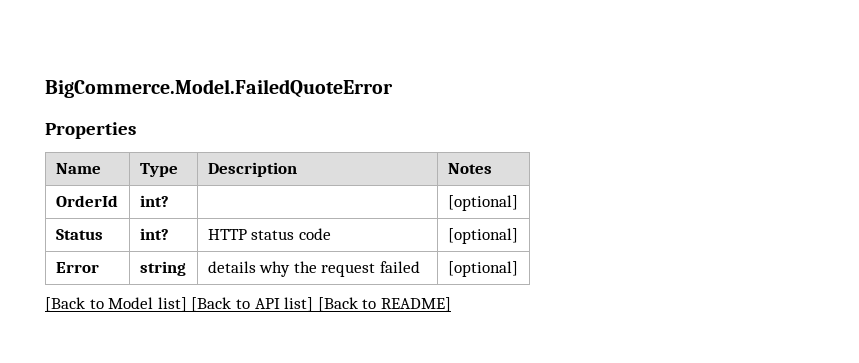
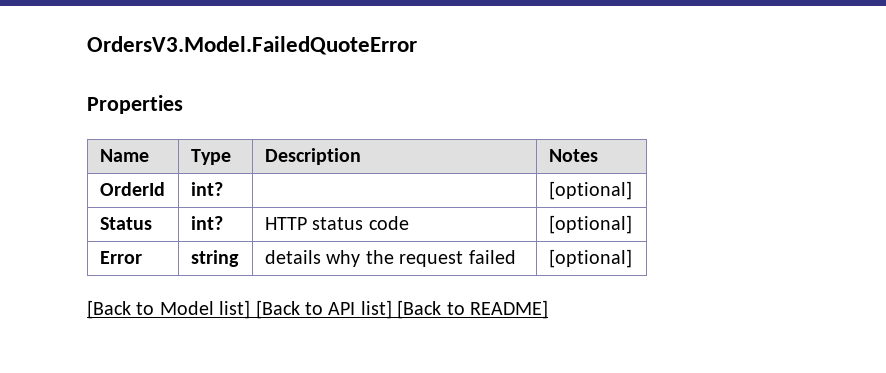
- BigCommerce.Model.FailedQuoteError
+ OrdersV3.Model.FailedQuoteError

